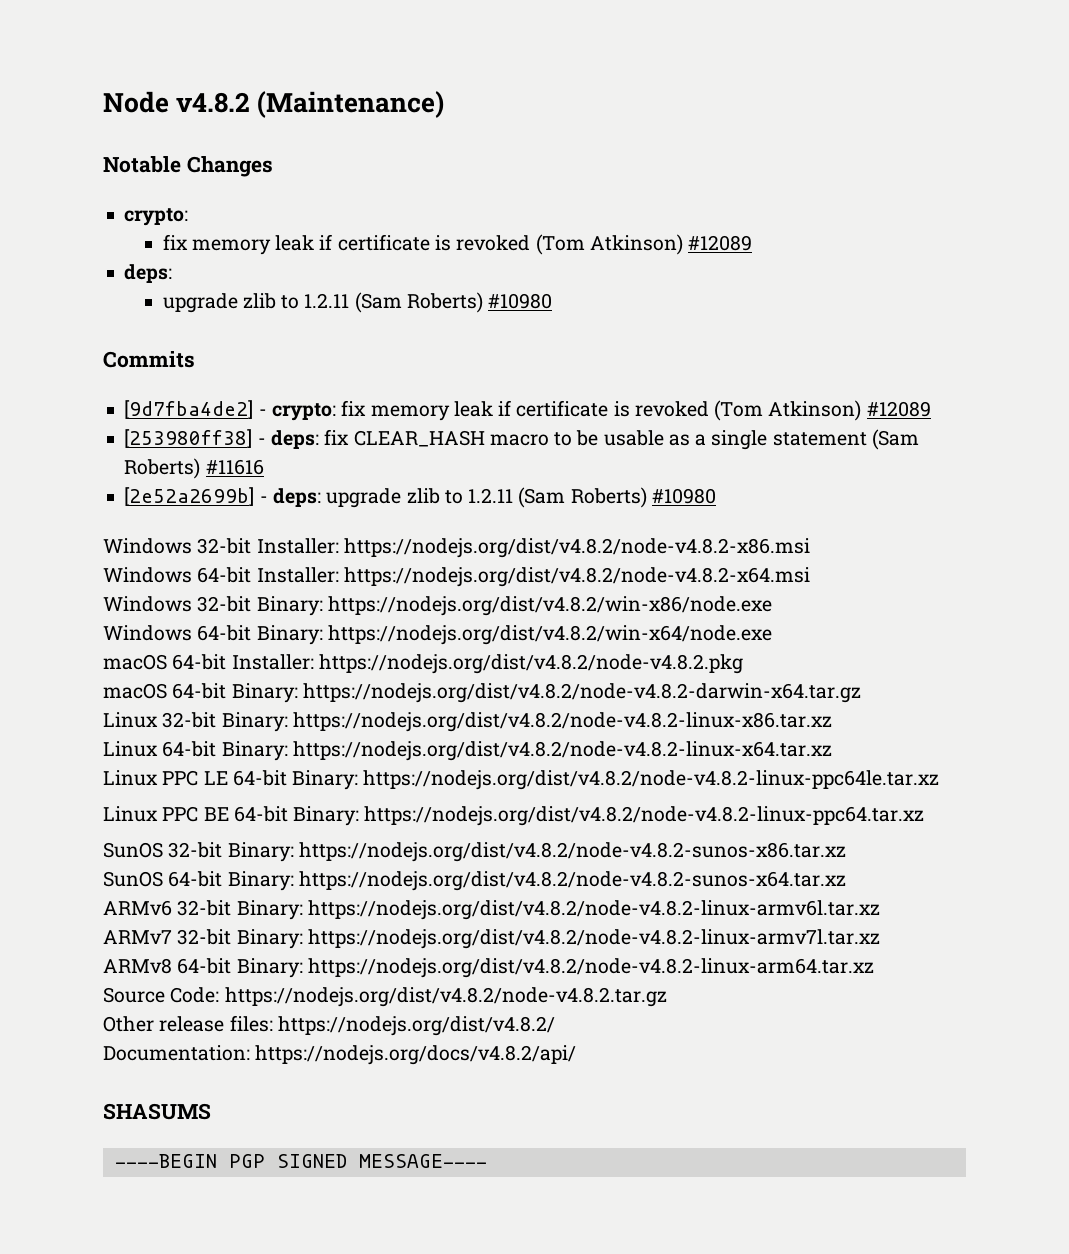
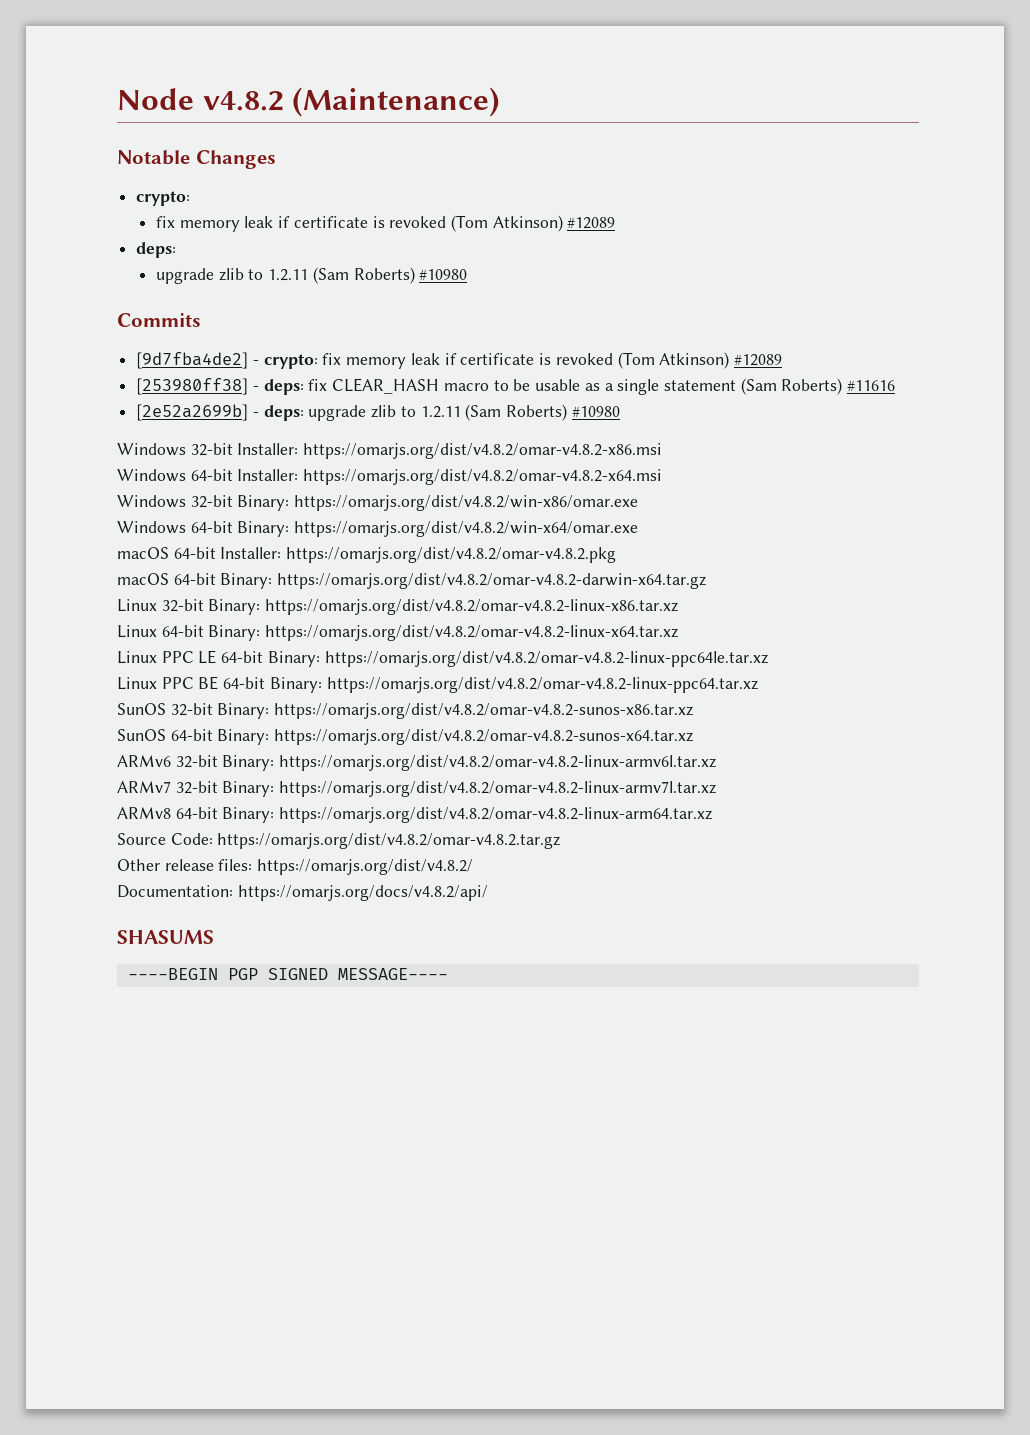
- Windows 32-bit Installer: https://nodejs.org/dist/v4.8.2/node-v4.8.2-x86.msi
+ Windows 32-bit Installer: https://omarjs.org/dist/v4.8.2/omar-v4.8.2-x86.msi
- Windows 64-bit Installer: https://nodejs.org/dist/v4.8.2/node-v4.8.2-x64.msi
+ Windows 64-bit Installer: https://omarjs.org/dist/v4.8.2/omar-v4.8.2-x64.msi
- Windows 32-bit Binary: https://nodejs.org/dist/v4.8.2/win-x86/node.exe
+ Windows 32-bit Binary: https://omarjs.org/dist/v4.8.2/win-x86/omar.exe
- Windows 64-bit Binary: https://nodejs.org/dist/v4.8.2/win-x64/node.exe
+ Windows 64-bit Binary: https://omarjs.org/dist/v4.8.2/win-x64/omar.exe
- macOS 64-bit Installer: https://nodejs.org/dist/v4.8.2/node-v4.8.2.pkg
+ macOS 64-bit Installer: https://omarjs.org/dist/v4.8.2/omar-v4.8.2.pkg
- macOS 64-bit Binary: https://nodejs.org/dist/v4.8.2/node-v4.8.2-darwin-x64.tar.gz
+ macOS 64-bit Binary: https://omarjs.org/dist/v4.8.2/omar-v4.8.2-darwin-x64.tar.gz
- Linux 32-bit Binary: https://nodejs.org/dist/v4.8.2/node-v4.8.2-linux-x86.tar.xz
+ Linux 32-bit Binary: https://omarjs.org/dist/v4.8.2/omar-v4.8.2-linux-x86.tar.xz
- Linux 64-bit Binary: https://nodejs.org/dist/v4.8.2/node-v4.8.2-linux-x64.tar.xz
+ Linux 64-bit Binary: https://omarjs.org/dist/v4.8.2/omar-v4.8.2-linux-x64.tar.xz
- Linux PPC LE 64-bit Binary: https://nodejs.org/dist/v4.8.2/node-v4.8.2-linux-ppc64le.tar.xz
+ Linux PPC LE 64-bit Binary: https://omarjs.org/dist/v4.8.2/omar-v4.8.2-linux-ppc64le.tar.xz
- Linux PPC BE 64-bit Binary: https://nodejs.org/dist/v4.8.2/node-v4.8.2-linux-ppc64.tar.xz
+ Linux PPC BE 64-bit Binary: https://omarjs.org/dist/v4.8.2/omar-v4.8.2-linux-ppc64.tar.xz
- SunOS 32-bit Binary: https://nodejs.org/dist/v4.8.2/node-v4.8.2-sunos-x86.tar.xz
+ SunOS 32-bit Binary: https://omarjs.org/dist/v4.8.2/omar-v4.8.2-sunos-x86.tar.xz
- SunOS 64-bit Binary: https://nodejs.org/dist/v4.8.2/node-v4.8.2-sunos-x64.tar.xz
+ SunOS 64-bit Binary: https://omarjs.org/dist/v4.8.2/omar-v4.8.2-sunos-x64.tar.xz
- ARMv6 32-bit Binary: https://nodejs.org/dist/v4.8.2/node-v4.8.2-linux-armv6l.tar.xz
+ ARMv6 32-bit Binary: https://omarjs.org/dist/v4.8.2/omar-v4.8.2-linux-armv6l.tar.xz
- ARMv7 32-bit Binary: https://nodejs.org/dist/v4.8.2/node-v4.8.2-linux-armv7l.tar.xz
+ ARMv7 32-bit Binary: https://omarjs.org/dist/v4.8.2/omar-v4.8.2-linux-armv7l.tar.xz
- ARMv8 64-bit Binary: https://nodejs.org/dist/v4.8.2/node-v4.8.2-linux-arm64.tar.xz
+ ARMv8 64-bit Binary: https://omarjs.org/dist/v4.8.2/omar-v4.8.2-linux-arm64.tar.xz
- Source Code: https://nodejs.org/dist/v4.8.2/node-v4.8.2.tar.gz
+ Source Code: https://omarjs.org/dist/v4.8.2/omar-v4.8.2.tar.gz
- Other release files: https://nodejs.org/dist/v4.8.2/
+ Other release files: https://omarjs.org/dist/v4.8.2/
- Documentation: https://nodejs.org/docs/v4.8.2/api/
+ Documentation: https://omarjs.org/docs/v4.8.2/api/

